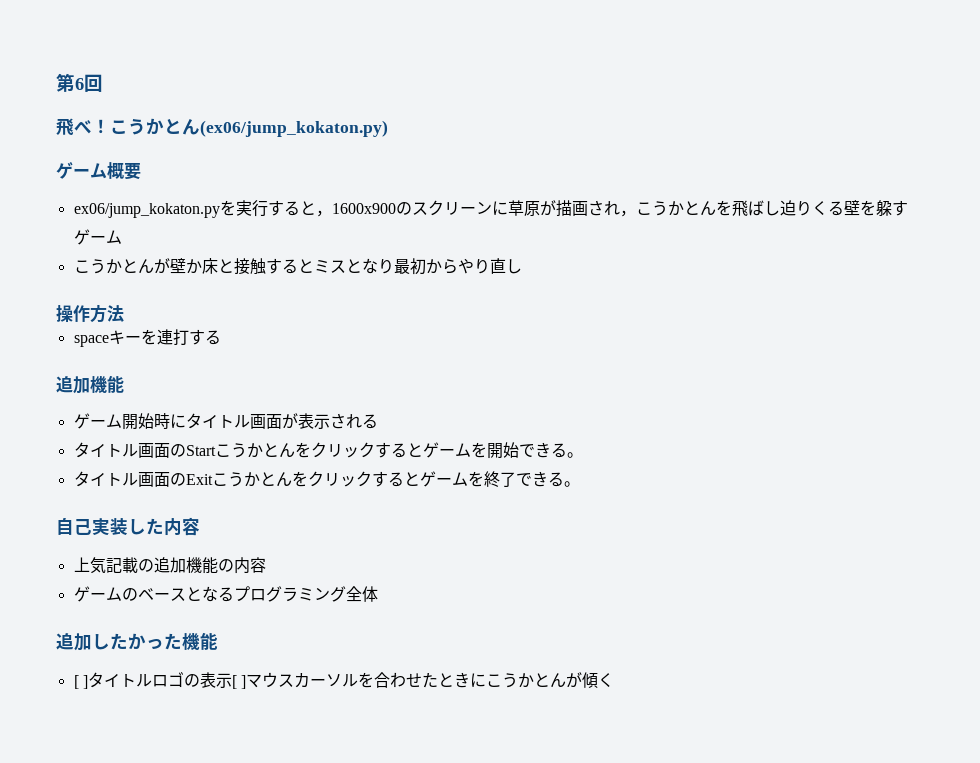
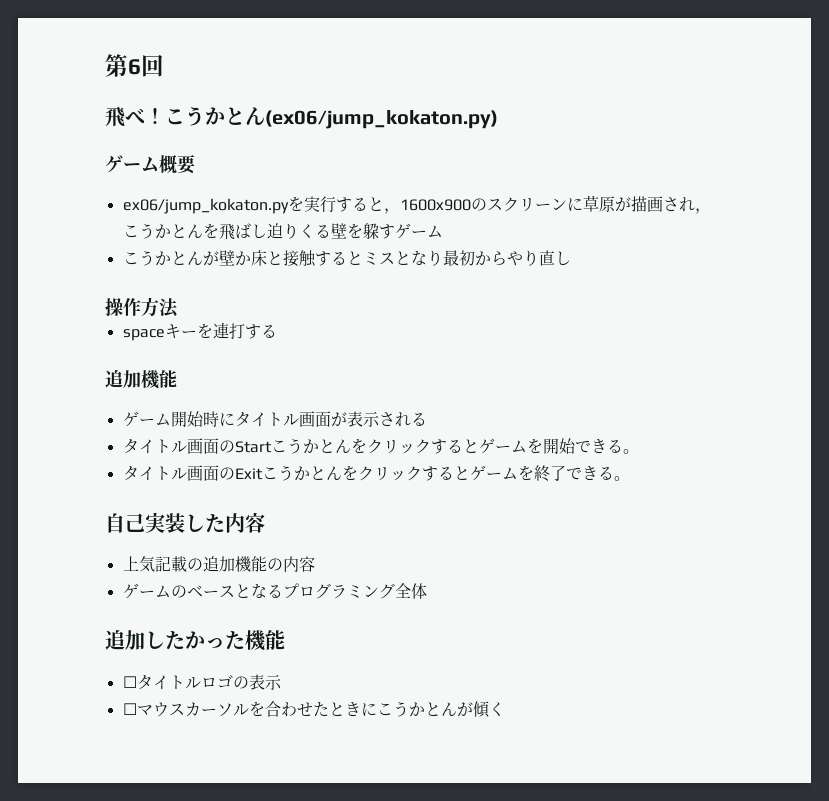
- [ ]タイトルロゴの表示[ ]マウスカーソルを合わせたときにこうかとんが傾く
+ ☐タイトルロゴの表示
+ ☐マウスカーソルを合わせたときにこうかとんが傾く

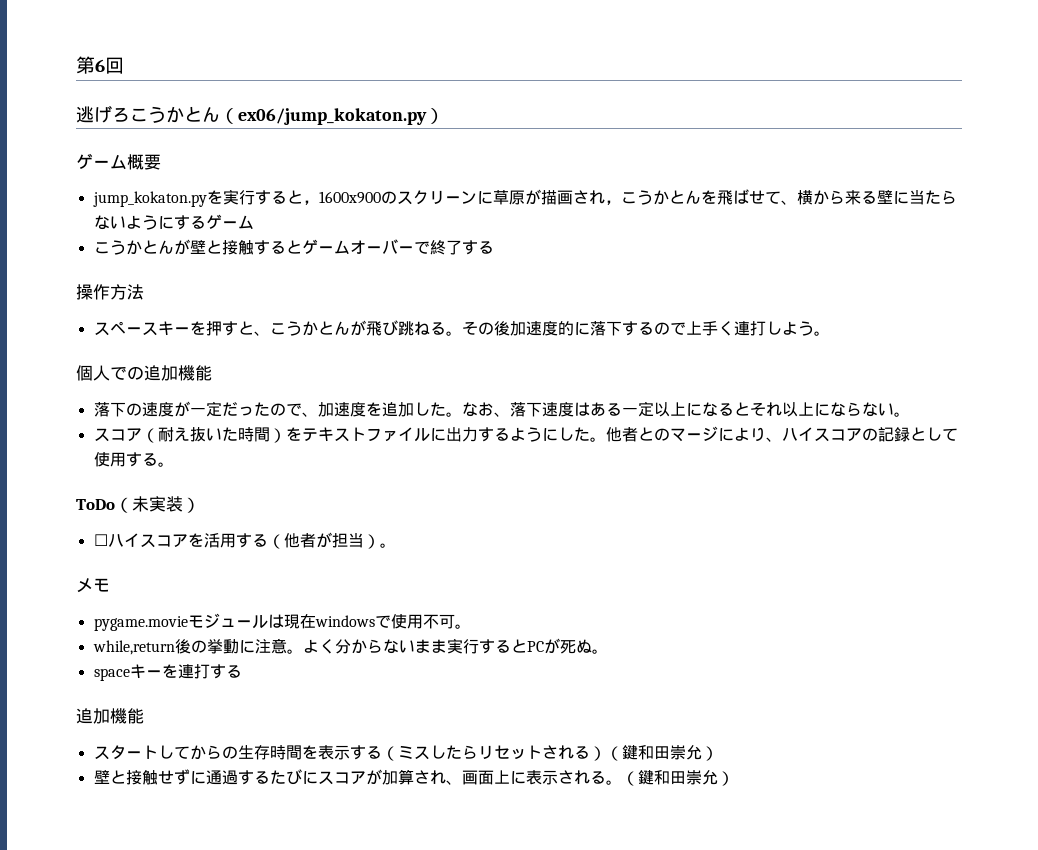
- 飛べ！こうかとん(ex06/jump_kokaton.py)
+ 逃げろこうかとん（ex06/jump_kokaton.py）
- ex06/jump_kokaton.pyを実行すると，1600x900のスクリーンに草原が描画され，こうかとんを飛ばし迫りくる壁を躱すゲーム
+ jump_kokaton.pyを実行すると，1600x900のスクリーンに草原が描画され，こうかとんを飛ばせて、横から来る壁に当たらないようにするゲーム
- こうかとんが壁か床と接触するとミスとなり最初からやり直し
+ こうかとんが壁と接触するとゲームオーバーで終了する
  操作方法
+ スペースキーを押すと、こうかとんが飛び跳ねる。その後加速度的に落下するので上手く連打しよう。
+ 個人での追加機能
+ 落下の速度が一定だったので、加速度を追加した。なお、落下速度はある一定以上になるとそれ以上にならない。
+ スコア（耐え抜いた時間）をテキストファイルに出力するようにした。他者とのマージにより、ハイスコアの記録として使用する。
+ ToDo（未実装）
+ ☐ハイスコアを活用する（他者が担当）。
+ メモ
+ pygame.movieモジュールは現在windowsで使用不可。
+ while,return後の挙動に注意。よく分からないまま実行するとPCが死ぬ。
- ゲーム開始時にタイトル画面が表示される
- タイトル画面のStartこうかとんをクリックするとゲームを開始できる。
- タイトル画面のExitこうかとんをクリックするとゲームを終了できる。
- 自己実装した内容
- 上気記載の追加機能の内容
- ゲームのベースとなるプログラミング全体
- 追加したかった機能
- ☐タイトルロゴの表示
- ☐マウスカーソルを合わせたときにこうかとんが傾く
+ スタートしてからの生存時間を表示する（ミスしたらリセットされる）（鍵和田崇允）
+ 壁と接触せずに通過するたびにスコアが加算され、画面上に表示される。（鍵和田崇允）

